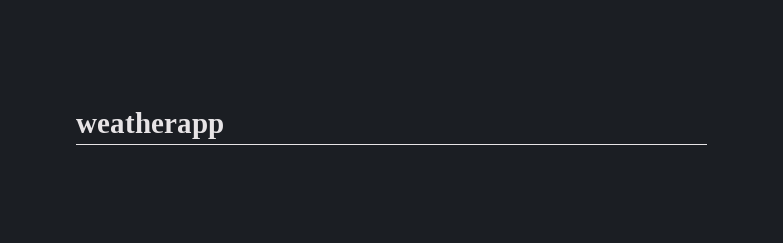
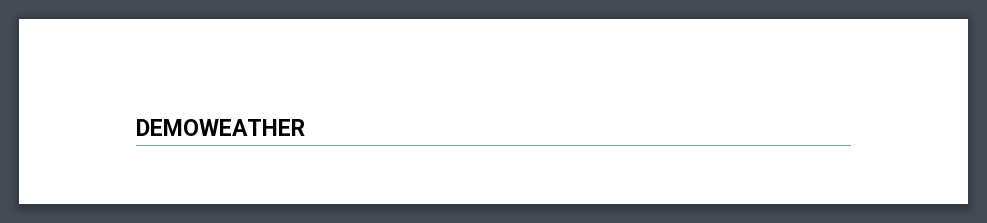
- weatherapp
+ DEMOWEATHER

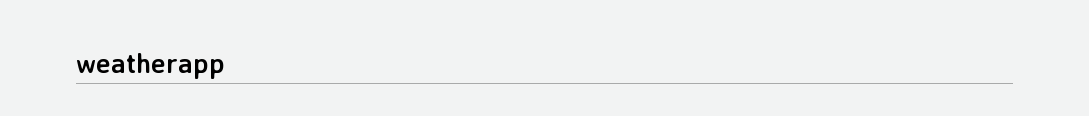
- DEMOWEATHER
+ weatherapp

